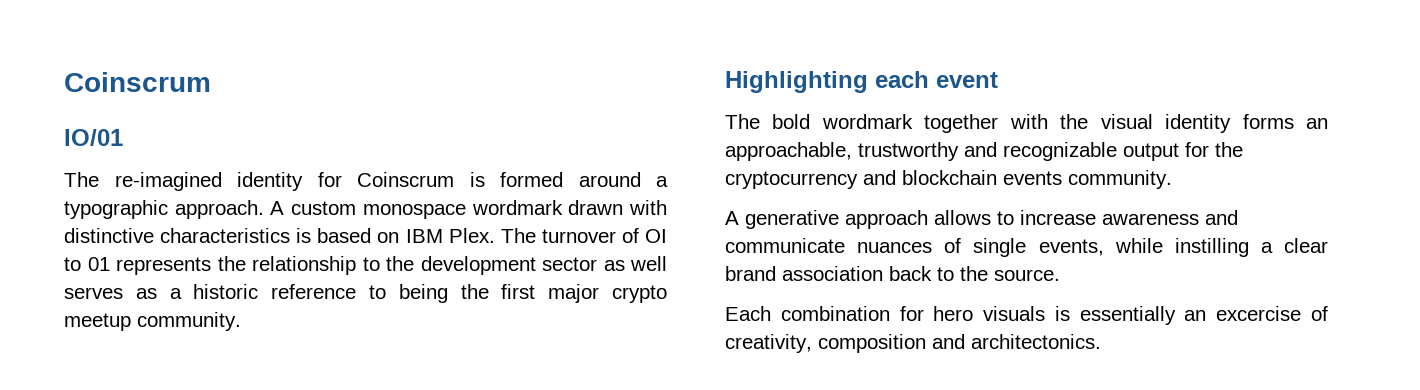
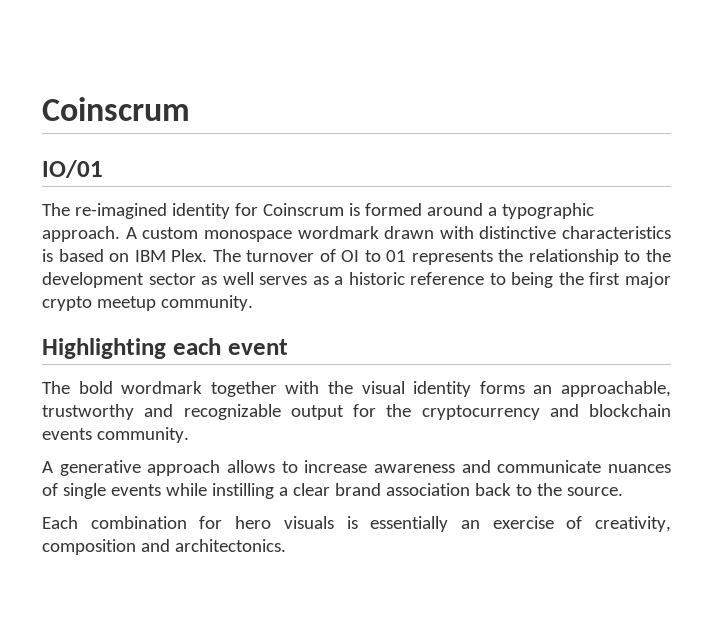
- A generative approach allows to increase awareness and communicate nuances of single events, while instilling a clear brand association back to the source.
+ A generative approach allows to increase awareness and communicate nuances of single events while instilling a clear brand association back to the source.
- Each combination for hero visuals is essentially an excercise of creativity, composition and architectonics.
+ Each combination for hero visuals is essentially an exercise of creativity, composition and architectonics.

